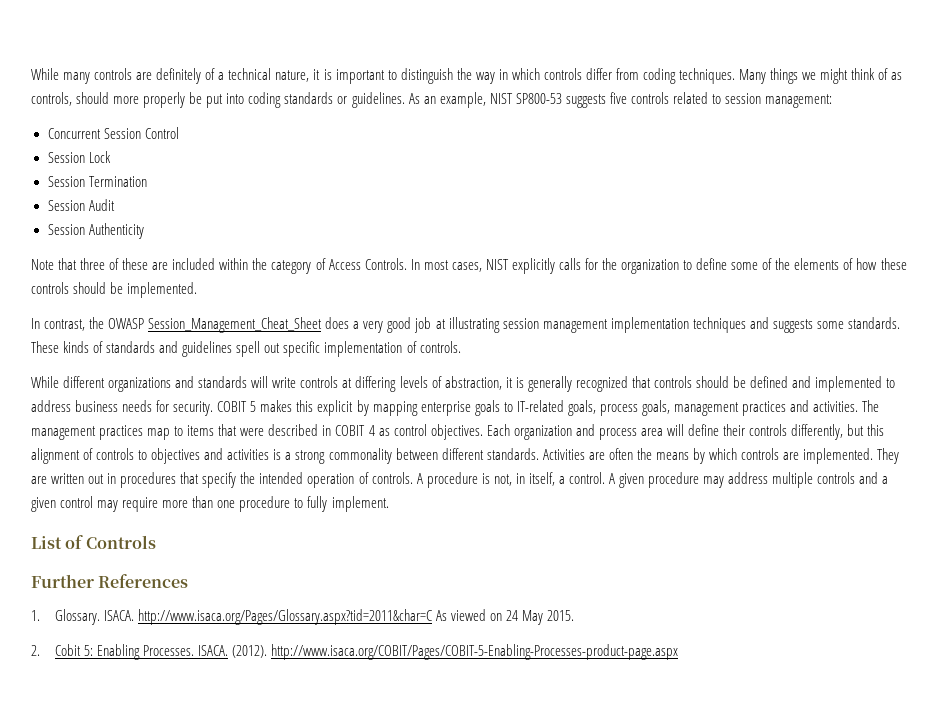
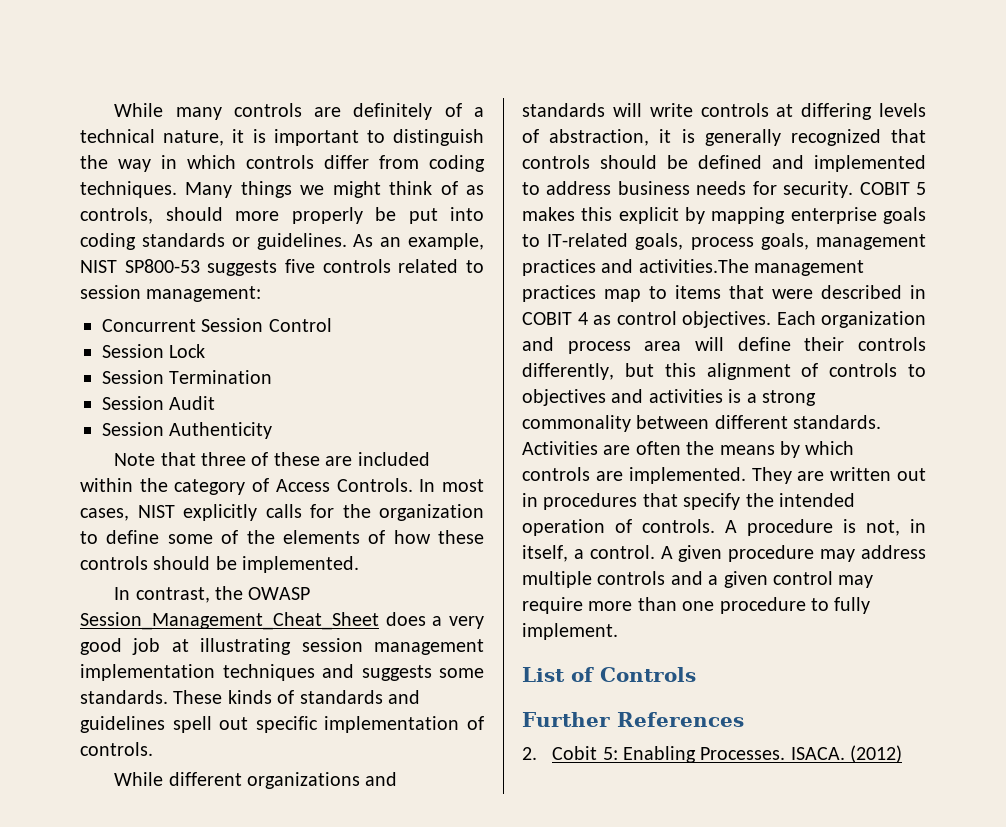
- COBIT 5 makes this explicit by mapping enterprise goals to IT-related goals, process goals, management practices and activities. The management practices map to items that were described in COBIT 4 as control objectives.
+ COBIT 5 makes this explicit by mapping enterprise goals to IT-related goals, process goals, management practices and activities.The management practices map to items that were described in COBIT 4 as control objectives.
- 1. Glossary. ISACA. http://www.isaca.org/Pages/Glossary.aspx?tid=2011&char=C As viewed on 24 May 2015.
- (2012). http://www.isaca.org/COBIT/Pages/COBIT-5-Enabling-Processes-product-page.aspx
+ (2012)

